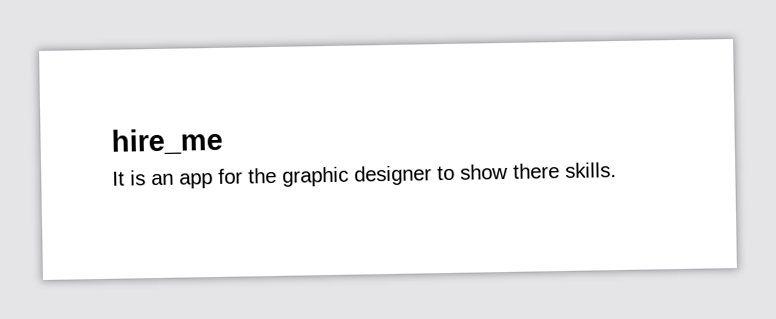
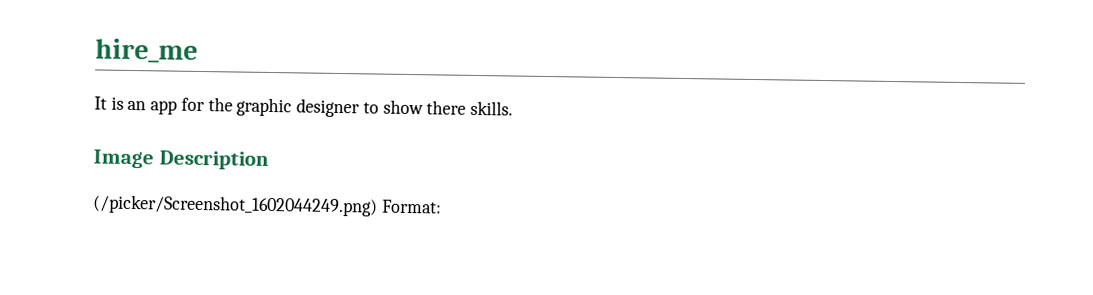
+ Image Description
+ (/picker/Screenshot_1602044249.png) Format:

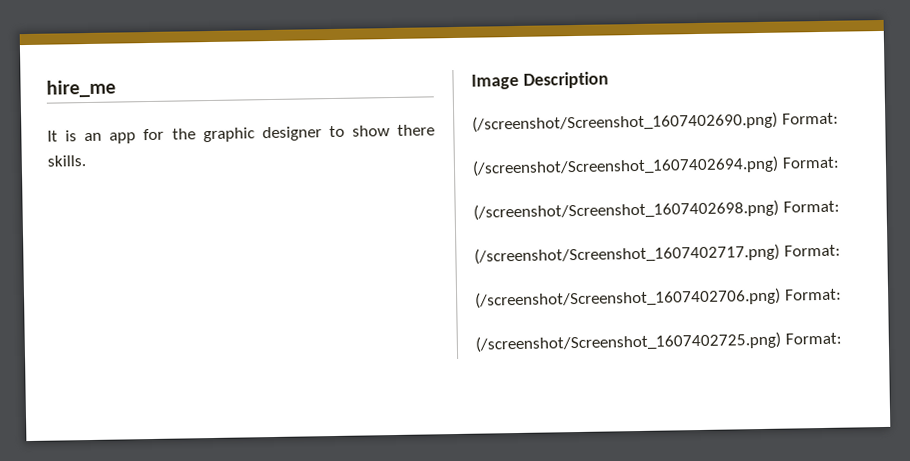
- (/picker/Screenshot_1602044249.png) Format:
+ (/screenshot/Screenshot_1607402690.png) Format:
+ (/screenshot/Screenshot_1607402694.png) Format:
+ (/screenshot/Screenshot_1607402698.png) Format:
+ (/screenshot/Screenshot_1607402717.png) Format:
+ (/screenshot/Screenshot_1607402706.png) Format:
+ (/screenshot/Screenshot_1607402725.png) Format:

